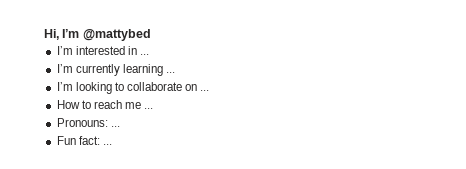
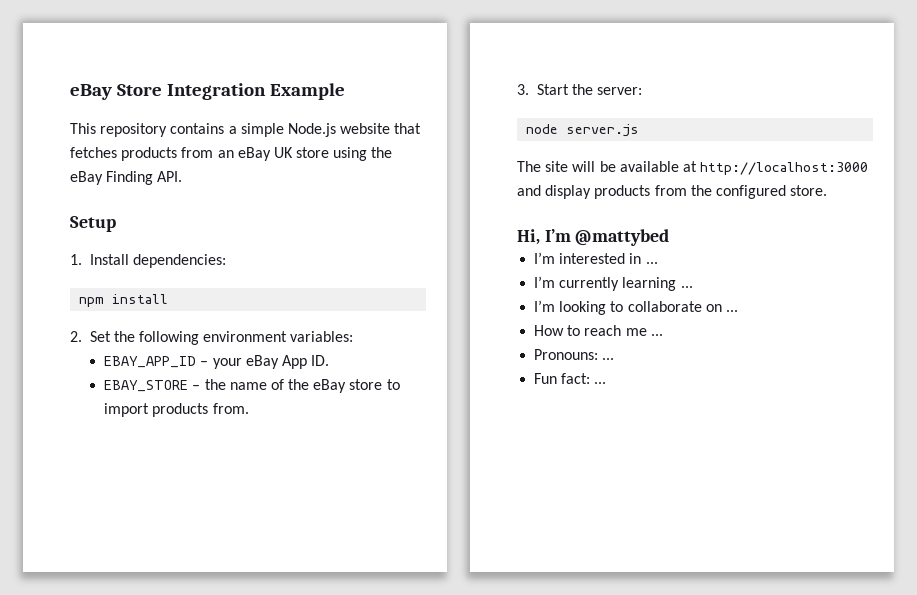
+ eBay Store Integration Example
+ This repository contains a simple Node.js website that fetches products from an eBay UK store using the eBay Finding API.
+ Setup
+ 1. Install dependencies:
+ npm install
+ 2. Set the following environment variables:
+ EBAY_APP_ID – your eBay App ID.
+ EBAY_STORE – the name of the eBay store to import products from.
+ 3. Start the server:
+ node server.js
+ The site will be available at http://localhost:3000 and display products from the configured store.

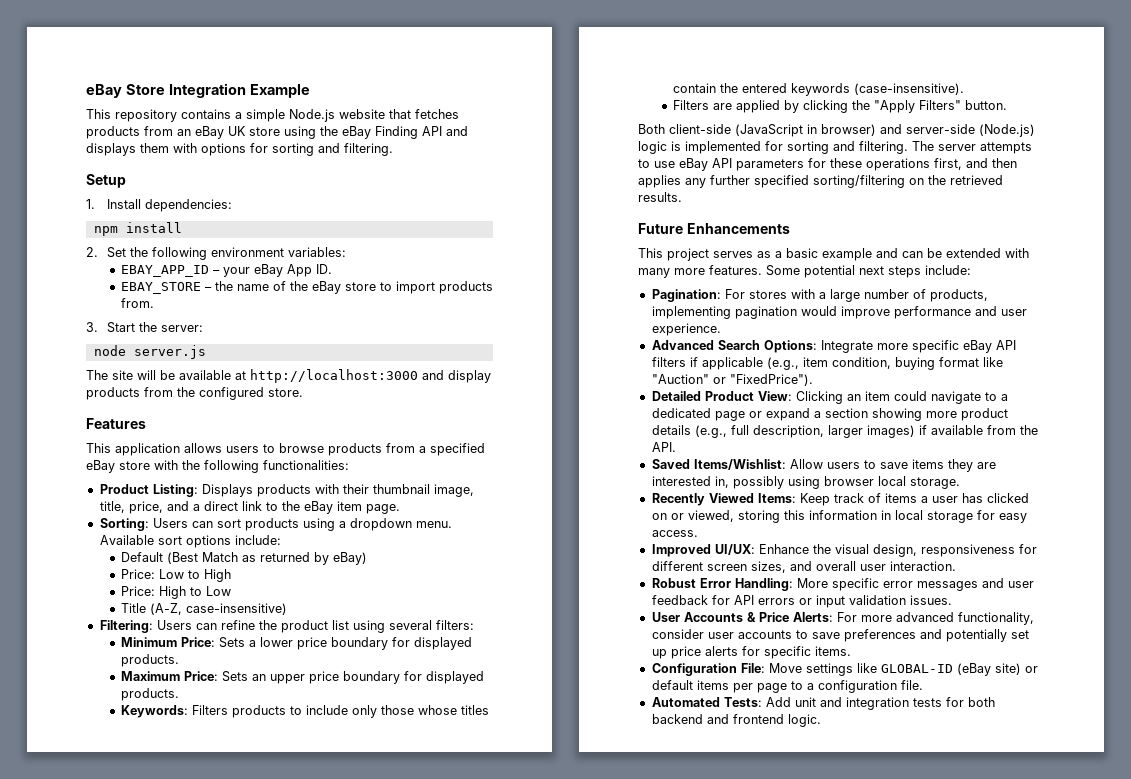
- This repository contains a simple Node.js website that fetches products from an eBay UK store using the eBay Finding API.
+ This repository contains a simple Node.js website that fetches products from an eBay UK store using the eBay Finding API and displays them with options for sorting and filtering.
- Hi, I’m @mattybed
- I’m interested in ...
- I’m currently learning ...
- I’m looking to collaborate on ...
- How to reach me ...
- Pronouns: ...
- Fun fact: ...
+ Features
+ This application allows users to browse products from a specified eBay store with the following functionalities:
+ Product Listing: Displays products with their thumbnail image, title, price, and a direct link to the eBay item page.
+ Sorting: Users can sort products using a dropdown menu. Available sort options include:
+ Default (Best Match as returned by eBay)
+ Price: Low to High
+ Price: High to Low
+ Title (A-Z, case-insensitive)
+ Filtering: Users can refine the product list using several filters:
+ Minimum Price: Sets a lower price boundary for displayed products.
+ Maximum Price: Sets an upper price boundary for displayed products.
+ Keywords: Filters products to include only those whose titles contain the entered keywords (case-insensitive).
+ Filters are applied by clicking the "Apply Filters" button.
+ Both client-side (JavaScript in browser) and server-side (Node.js) logic is implemented for sorting and filtering. The server attempts to use eBay API parameters for these operations first, and then applies any further specified sorting/filtering on the retrieved results.
+ Future Enhancements
+ This project serves as a basic example and can be extended with many more features. Some potential next steps include:
+ Pagination: For stores with a large number of products, implementing pagination would improve performance and user experience.
+ Advanced Search Options: Integrate more specific eBay API filters if applicable (e.g., item condition, buying format like "Auction" or "FixedPrice").
+ Detailed Product View: Clicking an item could navigate to a dedicated page or expand a section showing more product details (e.g., full description, larger images) if available from the API.
+ Saved Items/Wishlist: Allow users to save items they are interested in, possibly using browser local storage.
+ Recently Viewed Items: Keep track of items a user has clicked on or viewed, storing this information in local storage for easy access.
+ Improved UI/UX: Enhance the visual design, responsiveness for different screen sizes, and overall user interaction.
+ Robust Error Handling: More specific error messages and user feedback for API errors or input validation issues.
+ User Accounts & Price Alerts: For more advanced functionality, consider user accounts to save preferences and potentially set up price alerts for specific items.
+ Configuration File: Move settings like GLOBAL-ID (eBay site) or default items per page to a configuration file.
+ Automated Tests: Add unit and integration tests for both backend and frontend logic.

